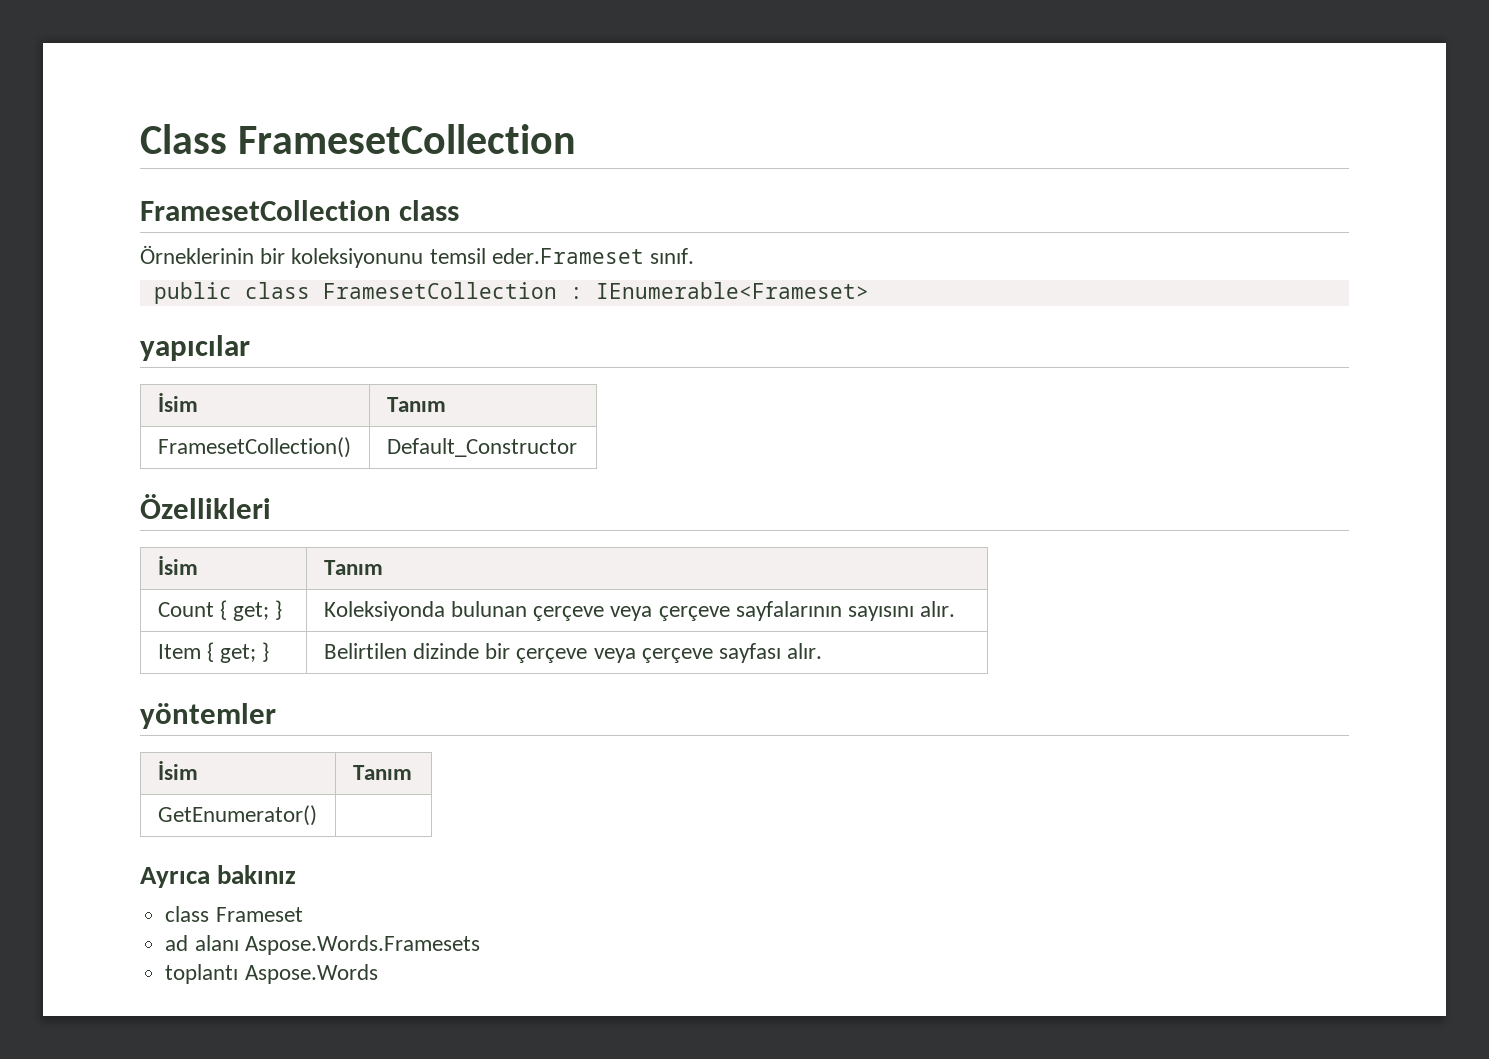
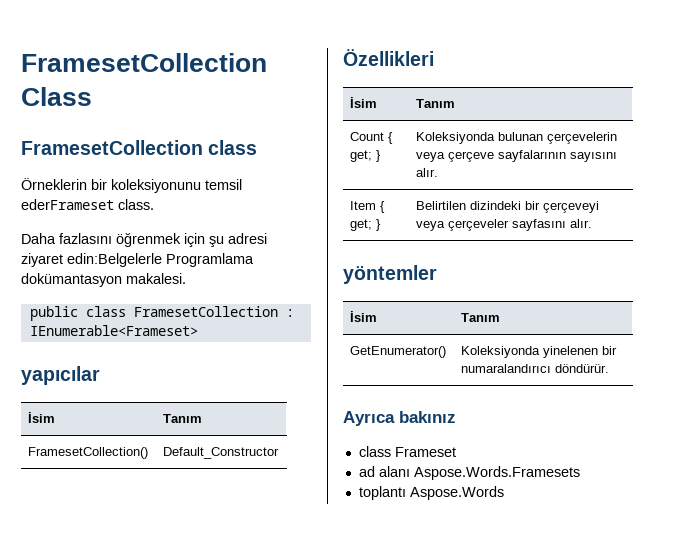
- Class FramesetCollection
+ FramesetCollection Class
- Örneklerinin bir koleksiyonunu temsil eder.Frameset sınıf.
+ Örneklerin bir koleksiyonunu temsil ederFrameset class.
+ Daha fazlasını öğrenmek için şu adresi ziyaret edin:Belgelerle Programlama dokümantasyon makalesi.
- Count { get; } | Koleksiyonda bulunan çerçeve veya çerçeve sayfalarının sayısını alır.
+ Count { get; } | Koleksiyonda bulunan çerçevelerin veya çerçeve sayfalarının sayısını alır.
- Item { get; } | Belirtilen dizinde bir çerçeve veya çerçeve sayfası alır.
+ Item { get; } | Belirtilen dizindeki bir çerçeveyi veya çerçeveler sayfasını alır.
- GetEnumerator() |
+ GetEnumerator() | Koleksiyonda yinelenen bir numaralandırıcı döndürür.

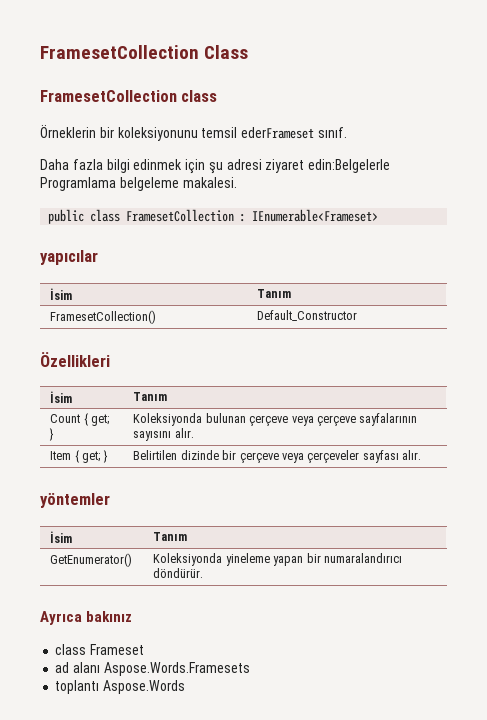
- Örneklerin bir koleksiyonunu temsil ederFrameset class.
+ Örneklerin bir koleksiyonunu temsil ederFrameset sınıf.
- Daha fazlasını öğrenmek için şu adresi ziyaret edin:Belgelerle Programlama dokümantasyon makalesi.
+ Daha fazla bilgi edinmek için şu adresi ziyaret edin:Belgelerle Programlama belgeleme makalesi.
- Count { get; } | Koleksiyonda bulunan çerçevelerin veya çerçeve sayfalarının sayısını alır.
+ Count { get; } | Koleksiyonda bulunan çerçeve veya çerçeve sayfalarının sayısını alır.
- Item { get; } | Belirtilen dizindeki bir çerçeveyi veya çerçeveler sayfasını alır.
+ Item { get; } | Belirtilen dizinde bir çerçeve veya çerçeveler sayfası alır.
- GetEnumerator() | Koleksiyonda yinelenen bir numaralandırıcı döndürür.
+ GetEnumerator() | Koleksiyonda yineleme yapan bir numaralandırıcı döndürür.

